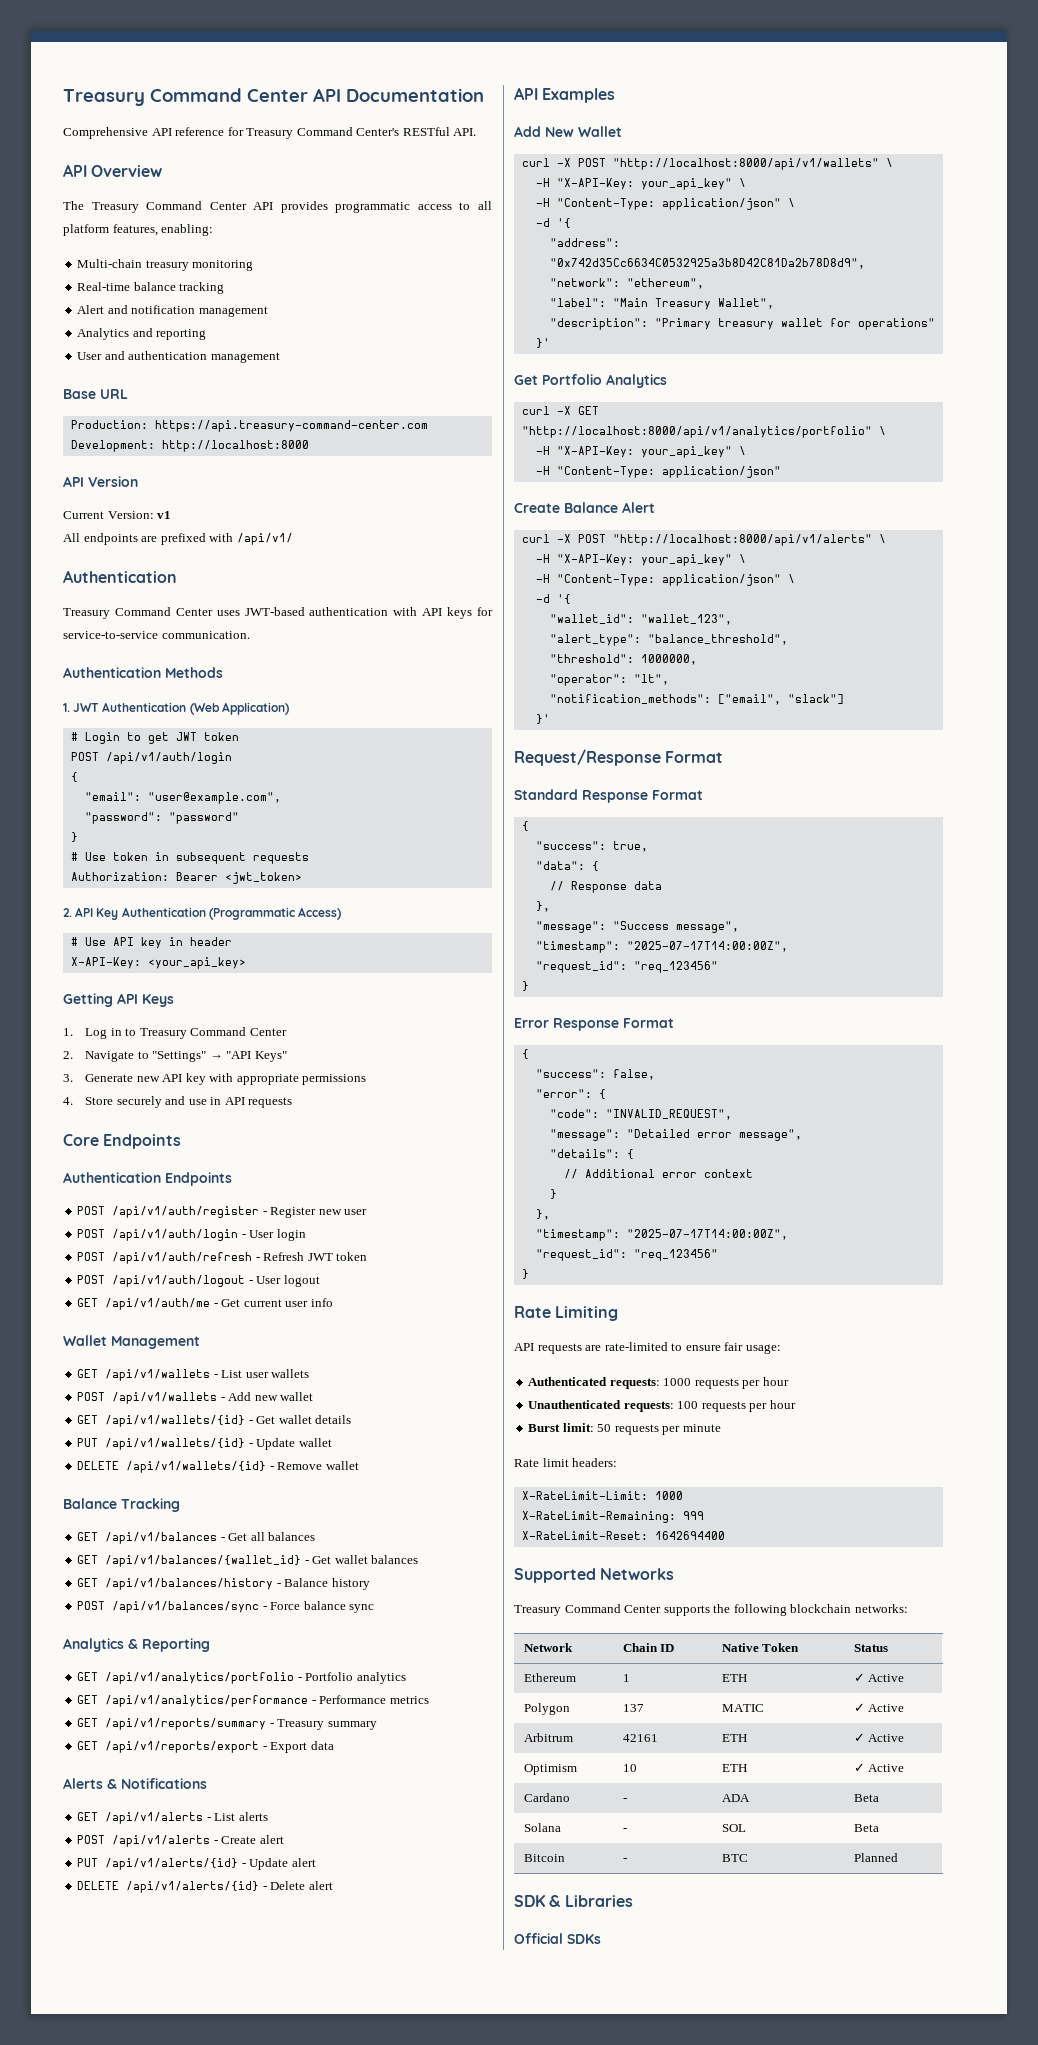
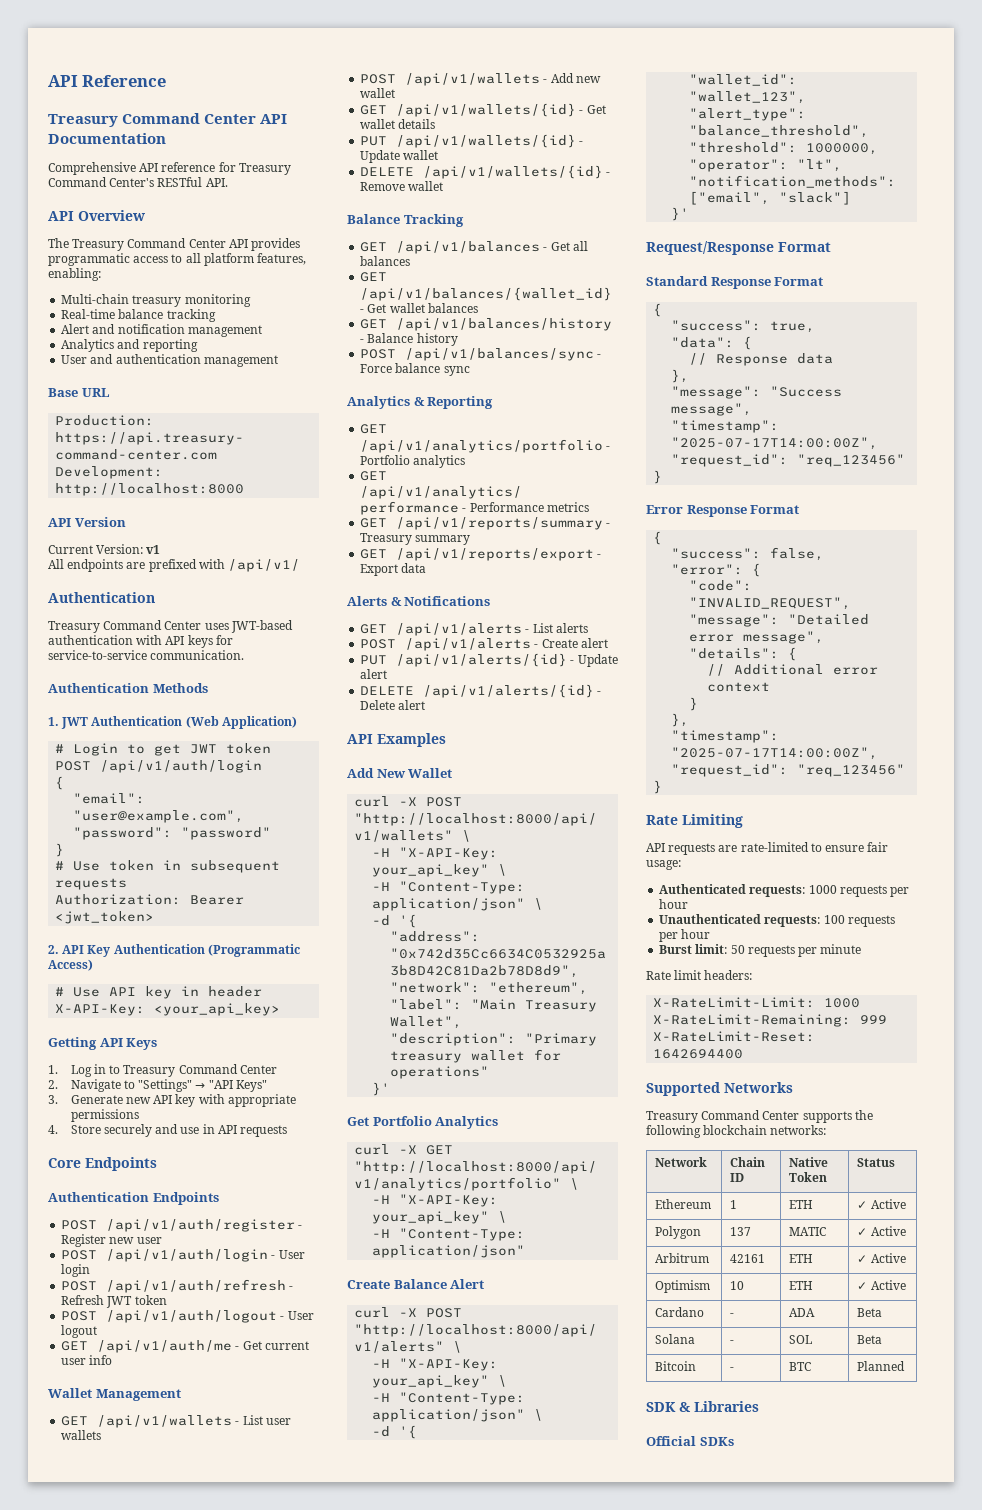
+ API Reference

